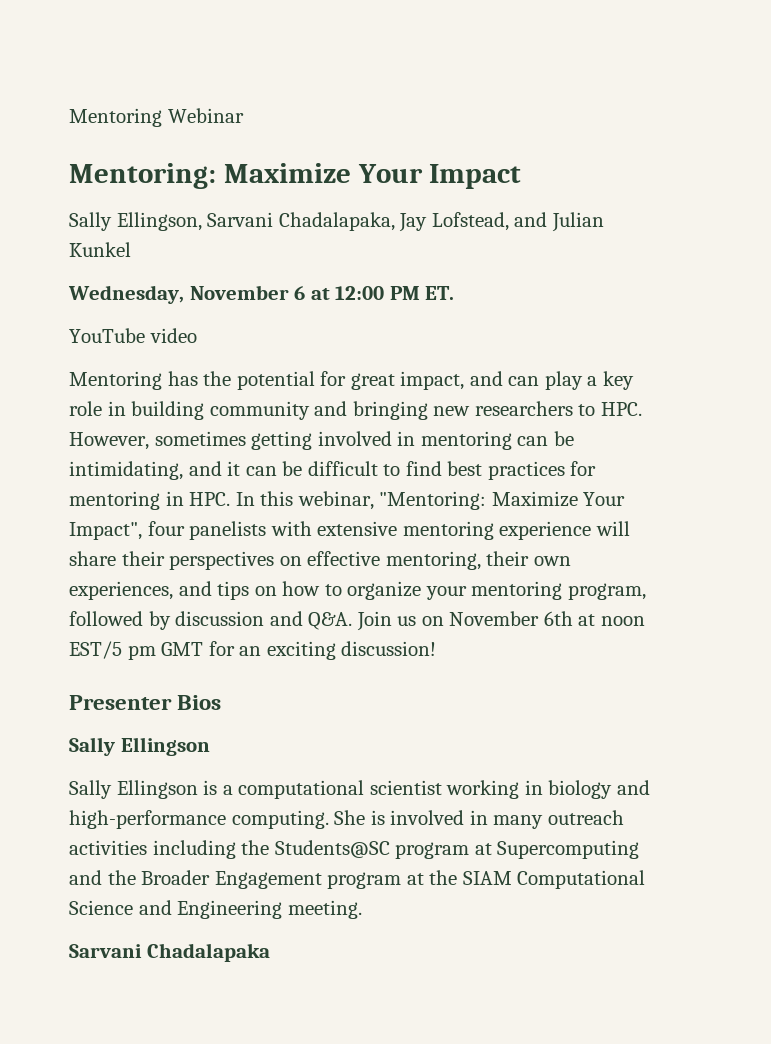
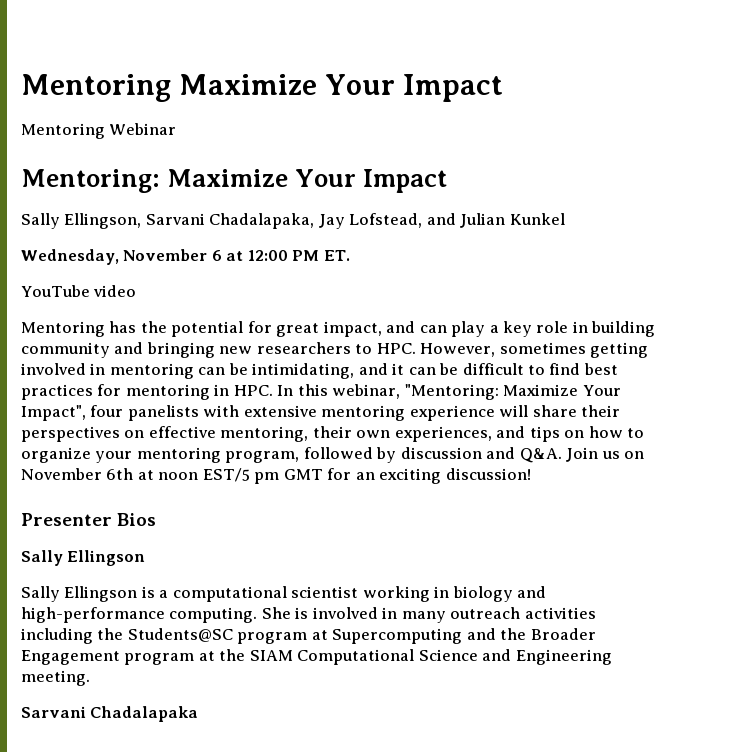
+ Mentoring Maximize Your Impact

